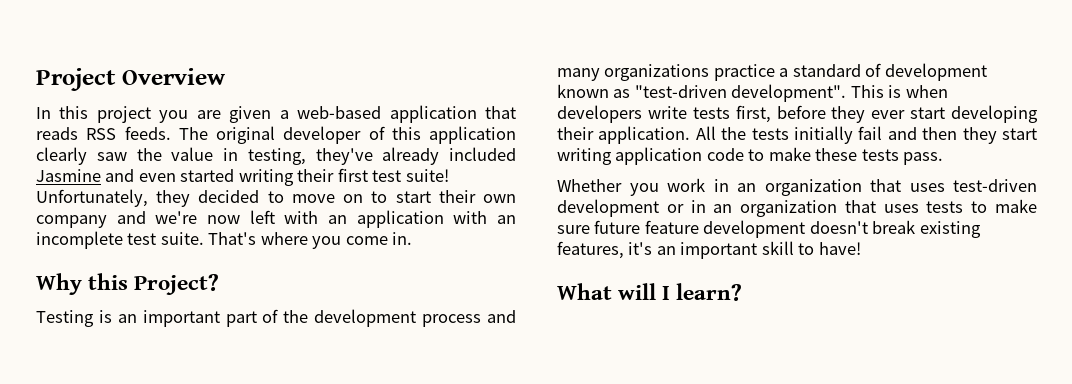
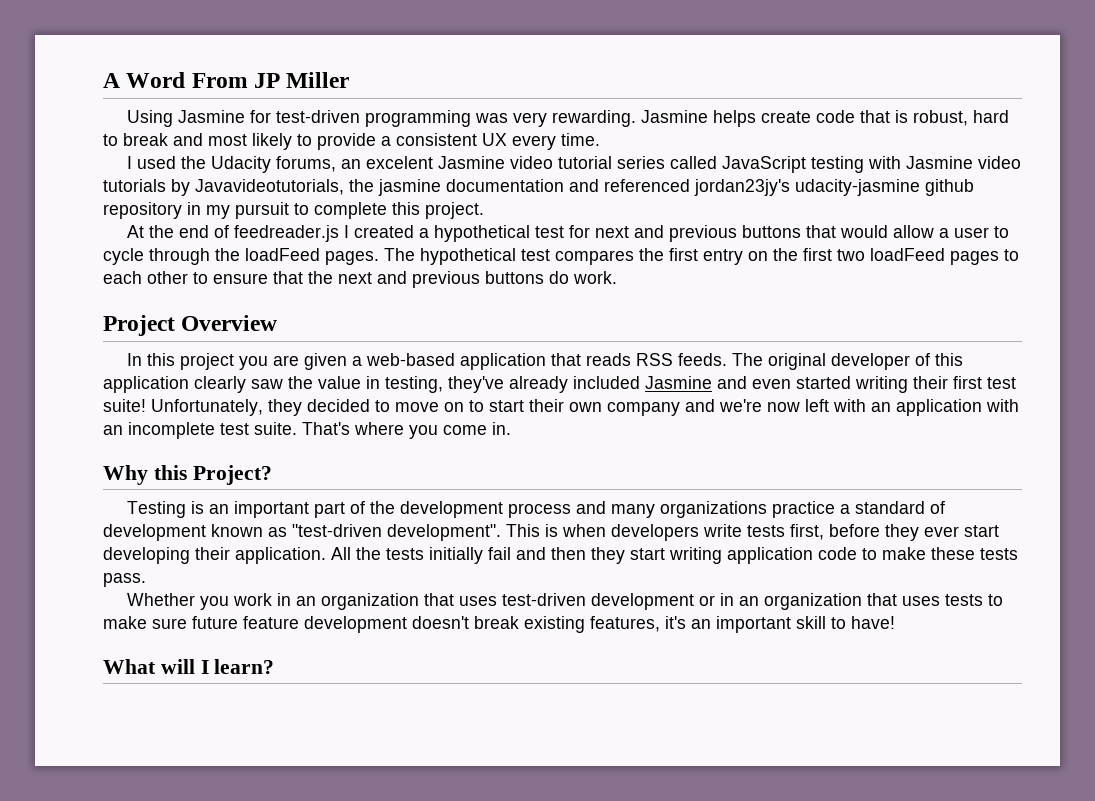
+ A Word From JP Miller
+ Using Jasmine for test-driven programming was very rewarding. Jasmine helps create code that is robust, hard to break and most likely to provide a consistent UX every time.
+ I used the Udacity forums, an excelent Jasmine video tutorial series called JavaScript testing with Jasmine video tutorials by Javavideotutorials, the jasmine documentation and referenced jordan23jy's udacity-jasmine github repository in my pursuit to complete this project.
+ At the end of feedreader.js I created a hypothetical test for next and previous buttons that would allow a user to cycle through the loadFeed pages. The hypothetical test compares the first entry on the first two loadFeed pages to each other to ensure that the next and previous buttons do work.

